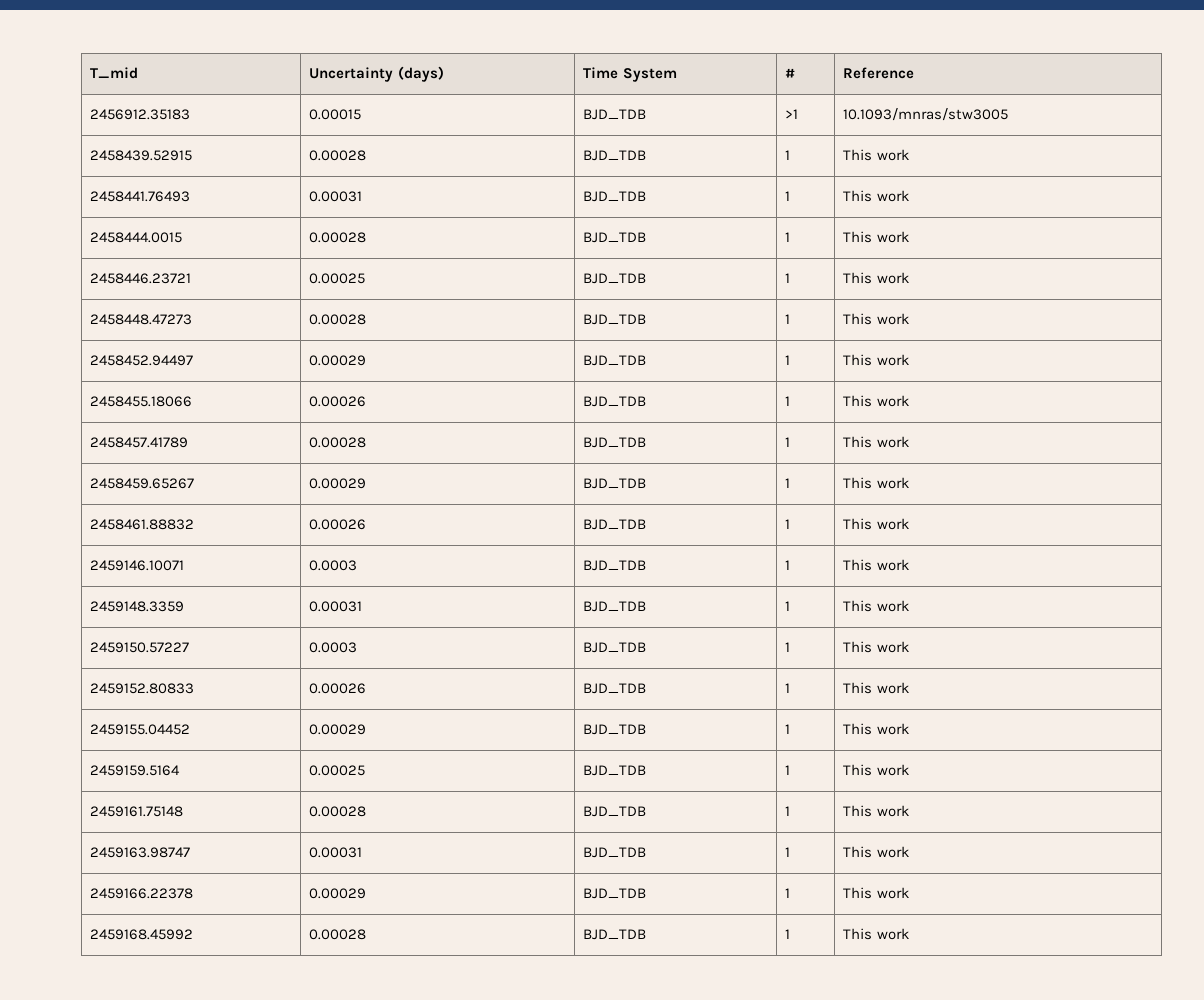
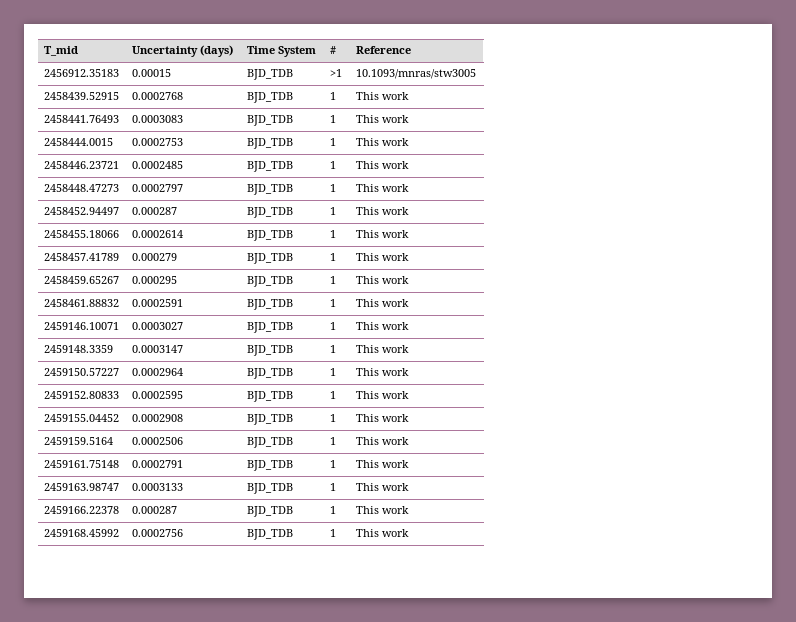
- 2458439.52915 | 0.00028 | BJD_TDB | 1 | This work
+ 2458439.52915 | 0.0002768 | BJD_TDB | 1 | This work
- 2458441.76493 | 0.00031 | BJD_TDB | 1 | This work
+ 2458441.76493 | 0.0003083 | BJD_TDB | 1 | This work
- 2458444.0015 | 0.00028 | BJD_TDB | 1 | This work
+ 2458444.0015 | 0.0002753 | BJD_TDB | 1 | This work
- 2458446.23721 | 0.00025 | BJD_TDB | 1 | This work
+ 2458446.23721 | 0.0002485 | BJD_TDB | 1 | This work
- 2458448.47273 | 0.00028 | BJD_TDB | 1 | This work
+ 2458448.47273 | 0.0002797 | BJD_TDB | 1 | This work
- 2458452.94497 | 0.00029 | BJD_TDB | 1 | This work
+ 2458452.94497 | 0.000287 | BJD_TDB | 1 | This work
- 2458455.18066 | 0.00026 | BJD_TDB | 1 | This work
+ 2458455.18066 | 0.0002614 | BJD_TDB | 1 | This work
- 2458457.41789 | 0.00028 | BJD_TDB | 1 | This work
+ 2458457.41789 | 0.000279 | BJD_TDB | 1 | This work
- 2458459.65267 | 0.00029 | BJD_TDB | 1 | This work
+ 2458459.65267 | 0.000295 | BJD_TDB | 1 | This work
- 2458461.88832 | 0.00026 | BJD_TDB | 1 | This work
+ 2458461.88832 | 0.0002591 | BJD_TDB | 1 | This work
- 2459146.10071 | 0.0003 | BJD_TDB | 1 | This work
+ 2459146.10071 | 0.0003027 | BJD_TDB | 1 | This work
- 2459148.3359 | 0.00031 | BJD_TDB | 1 | This work
+ 2459148.3359 | 0.0003147 | BJD_TDB | 1 | This work
- 2459150.57227 | 0.0003 | BJD_TDB | 1 | This work
+ 2459150.57227 | 0.0002964 | BJD_TDB | 1 | This work
- 2459152.80833 | 0.00026 | BJD_TDB | 1 | This work
+ 2459152.80833 | 0.0002595 | BJD_TDB | 1 | This work
- 2459155.04452 | 0.00029 | BJD_TDB | 1 | This work
+ 2459155.04452 | 0.0002908 | BJD_TDB | 1 | This work
- 2459159.5164 | 0.00025 | BJD_TDB | 1 | This work
+ 2459159.5164 | 0.0002506 | BJD_TDB | 1 | This work
- 2459161.75148 | 0.00028 | BJD_TDB | 1 | This work
+ 2459161.75148 | 0.0002791 | BJD_TDB | 1 | This work
- 2459163.98747 | 0.00031 | BJD_TDB | 1 | This work
+ 2459163.98747 | 0.0003133 | BJD_TDB | 1 | This work
- 2459166.22378 | 0.00029 | BJD_TDB | 1 | This work
+ 2459166.22378 | 0.000287 | BJD_TDB | 1 | This work
- 2459168.45992 | 0.00028 | BJD_TDB | 1 | This work
+ 2459168.45992 | 0.0002756 | BJD_TDB | 1 | This work

